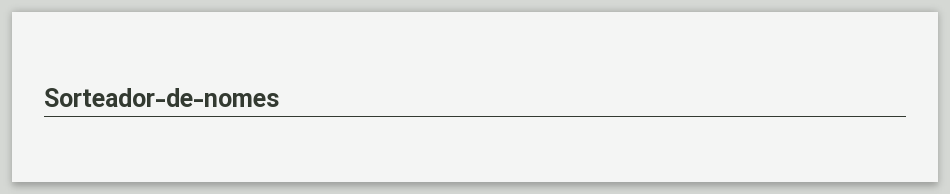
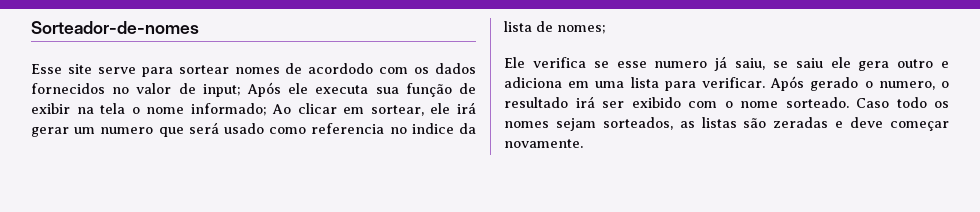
+ Esse site serve para sortear nomes de acordodo com os dados fornecidos no valor de input; Após ele executa sua função de exibir na tela o nome informado; Ao clicar em sortear, ele irá gerar um numero que será usado como referencia no indice da lista de nomes;
+ Ele verifica se esse numero já saiu, se saiu ele gera outro e adiciona em uma lista para verificar. Após gerado o numero, o resultado irá ser exibido com o nome sorteado. Caso todo os nomes sejam sorteados, as listas são zeradas e deve começar novamente.

